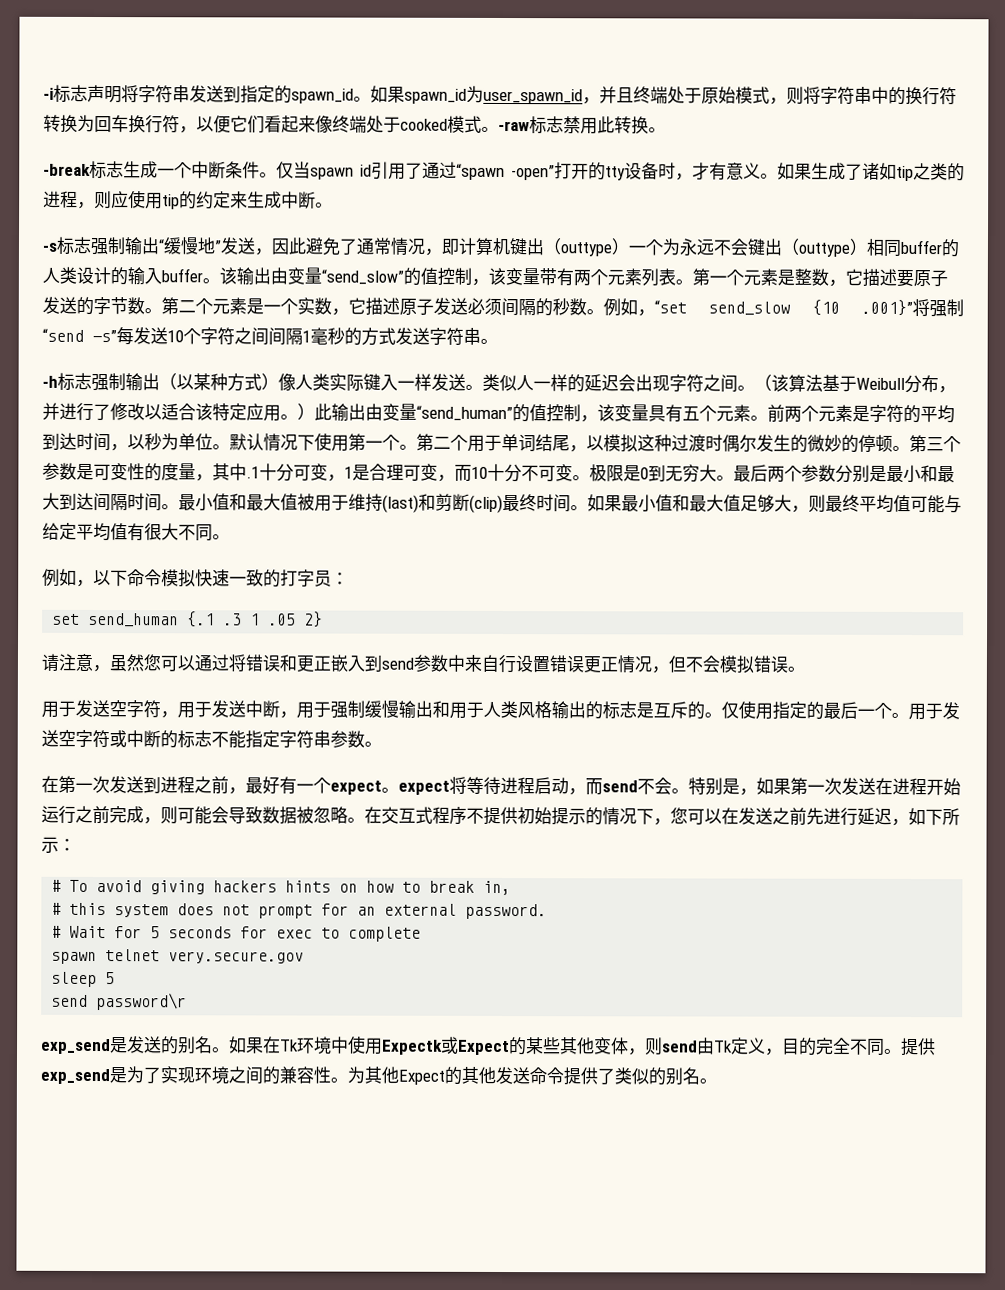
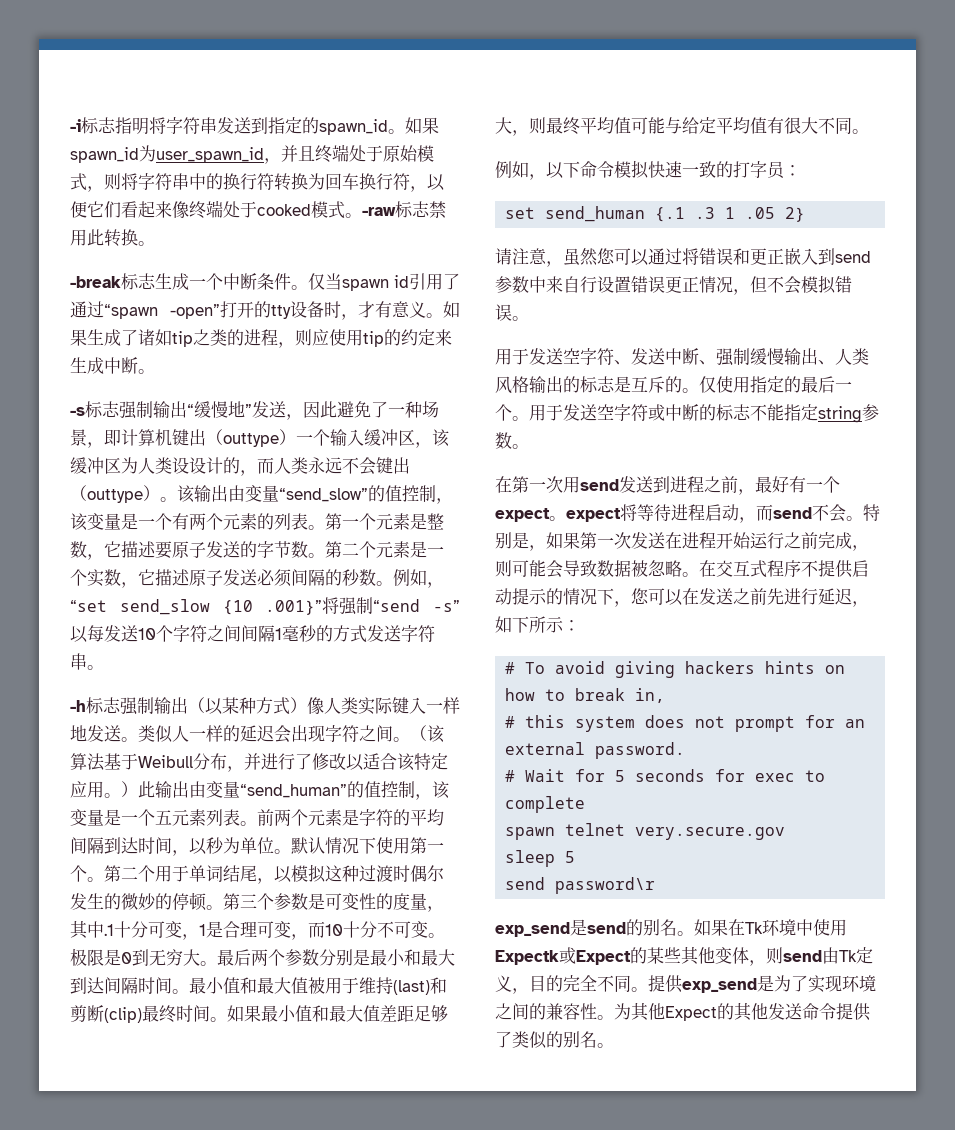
- -i标志声明将字符串发送到指定的spawn_id。
+ -i标志指明将字符串发送到指定的spawn_id。
- -s标志强制输出“缓慢地”发送，因此避免了通常情况，即计算机键出（outtype）一个为永远不会键出（outtype）相同buffer的人类设计的输入buffer。
+ -s标志强制输出“缓慢地”发送，因此避免了一种场景，即计算机键出（outtype）一个输入缓冲区，该缓冲区为人类设设计的，而人类永远不会键出（outtype）。
- 该输出由变量“send_slow”的值控制，该变量带有两个元素列表。
+ 该输出由变量“send_slow”的值控制，该变量是一个有两个元素的列表。
- 例如，“set send_slow {10 .001}”将强制“send -s”每发送10个字符之间间隔1毫秒的方式发送字符串。
+ 例如，“set send_slow {10 .001}”将强制“send -s”以每发送10个字符之间间隔1毫秒的方式发送字符串。
- -h标志强制输出（以某种方式）像人类实际键入一样发送。
+ -h标志强制输出（以某种方式）像人类实际键入一样地发送。
- （该算法基于Weibull分布，并进行了修改以适合该特定应用。）此输出由变量“send_human”的值控制，该变量具有五个元素。
+ （该算法基于Weibull分布，并进行了修改以适合该特定应用。）此输出由变量“send_human”的值控制，该变量是一个五元素列表。
- 前两个元素是字符的平均到达时间，以秒为单位。
+ 前两个元素是字符的平均间隔到达时间，以秒为单位。
- 如果最小值和最大值足够大，则最终平均值可能与给定平均值有很大不同。
+ 如果最小值和最大值差距足够大，则最终平均值可能与给定平均值有很大不同。
- 用于发送空字符，用于发送中断，用于强制缓慢输出和用于人类风格输出的标志是互斥的。
+ 用于发送空字符、发送中断、强制缓慢输出、人类风格输出的标志是互斥的。
- 用于发送空字符或中断的标志不能指定字符串参数。
+ 用于发送空字符或中断的标志不能指定string参数。
- 在第一次发送到进程之前，最好有一个expect。expect将等待进程启动，而send不会。
+ 在第一次用send发送到进程之前，最好有一个expect。expect将等待进程启动，而send不会。
- 在交互式程序不提供初始提示的情况下，您可以在发送之前先进行延迟，如下所示：
+ 在交互式程序不提供启动提示的情况下，您可以在发送之前先进行延迟，如下所示：
- exp_send是发送的别名。
+ exp_send是send的别名。

